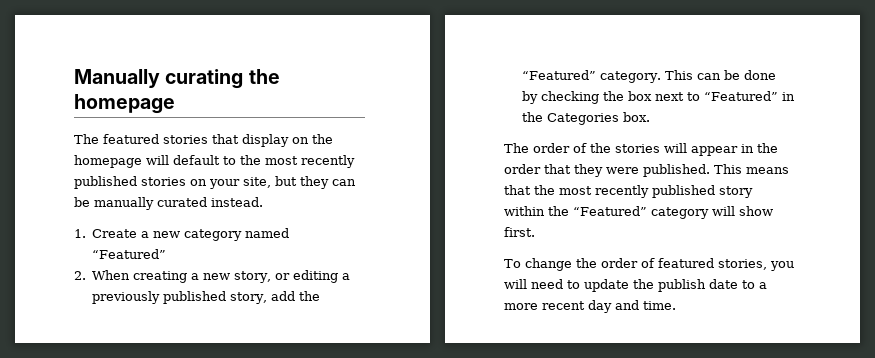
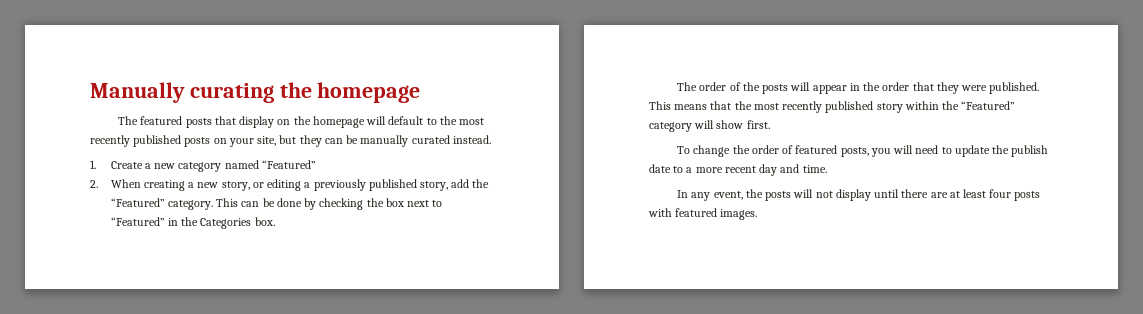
- The featured stories that display on the homepage will default to the most recently published stories on your site, but they can be manually curated instead.
+ The featured posts that display on the homepage will default to the most recently published posts on your site, but they can be manually curated instead.
- The order of the stories will appear in the order that they were published.
+ The order of the posts will appear in the order that they were published.
- To change the order of featured stories, you will need to update the publish date to a more recent day and time.
+ To change the order of featured posts, you will need to update the publish date to a more recent day and time.
+ In any event, the posts will not display until there are at least four posts with featured images.

